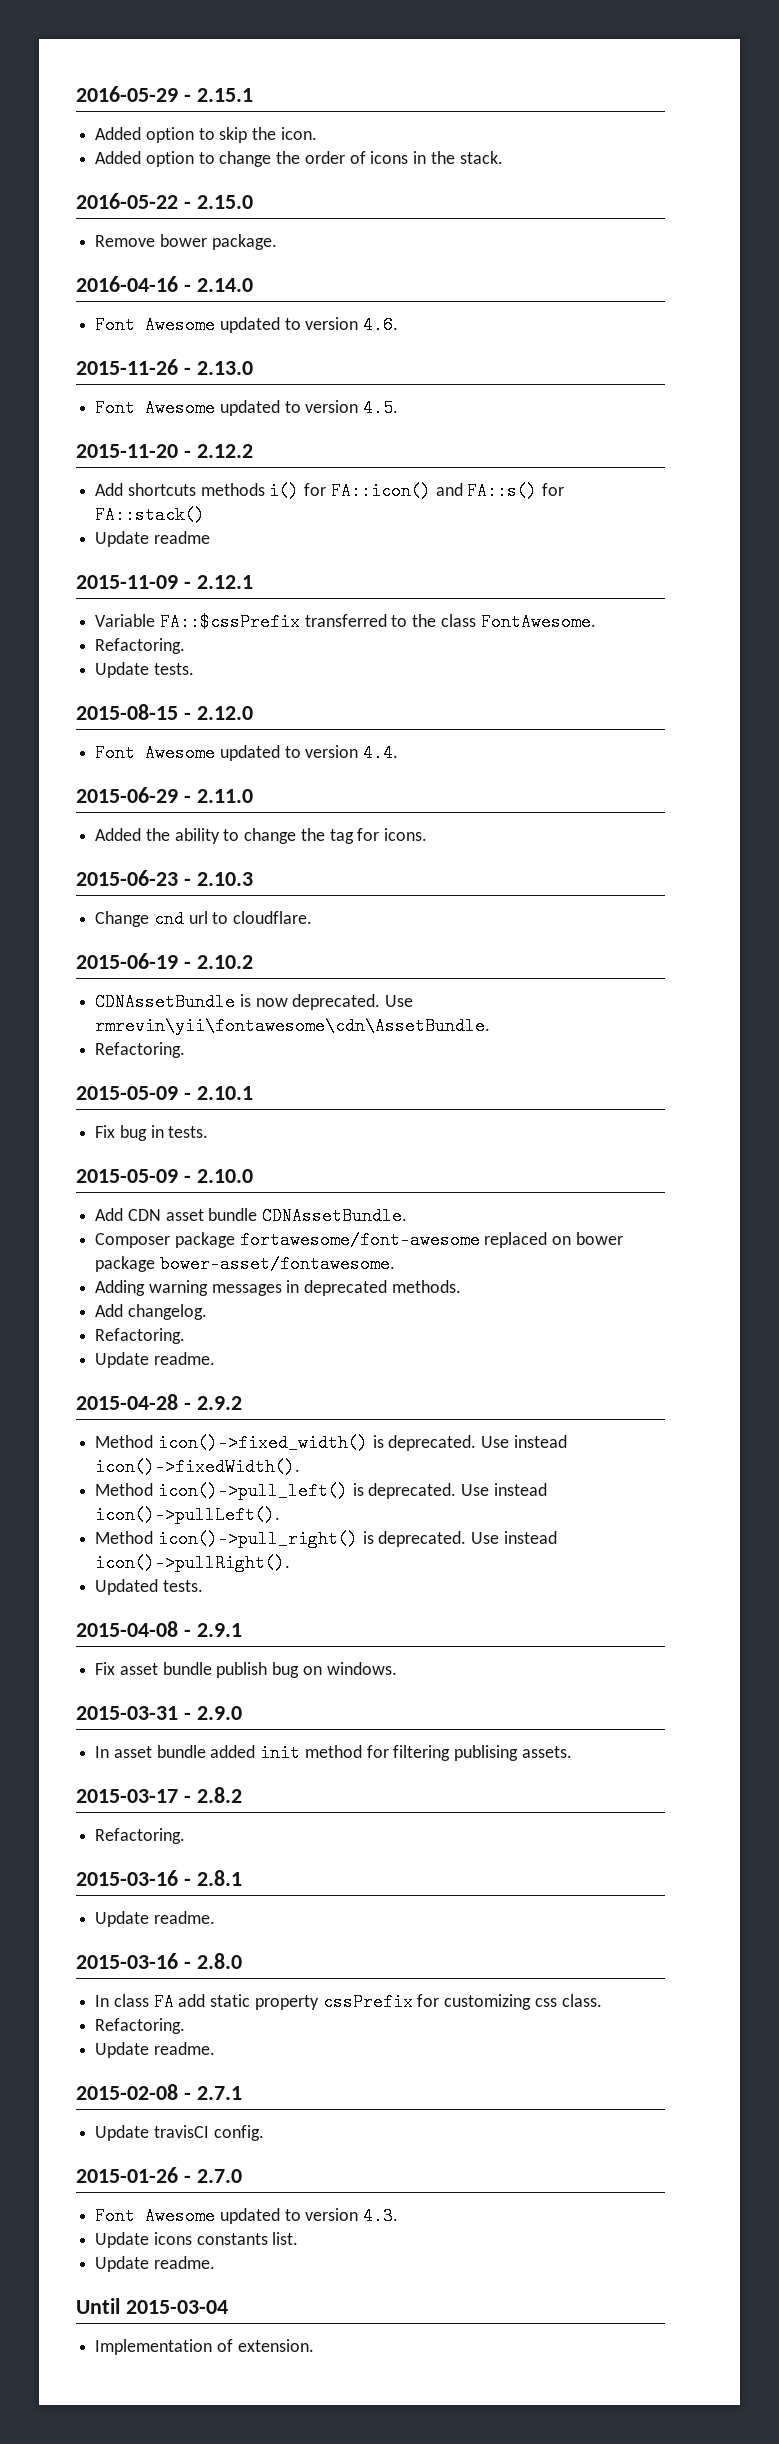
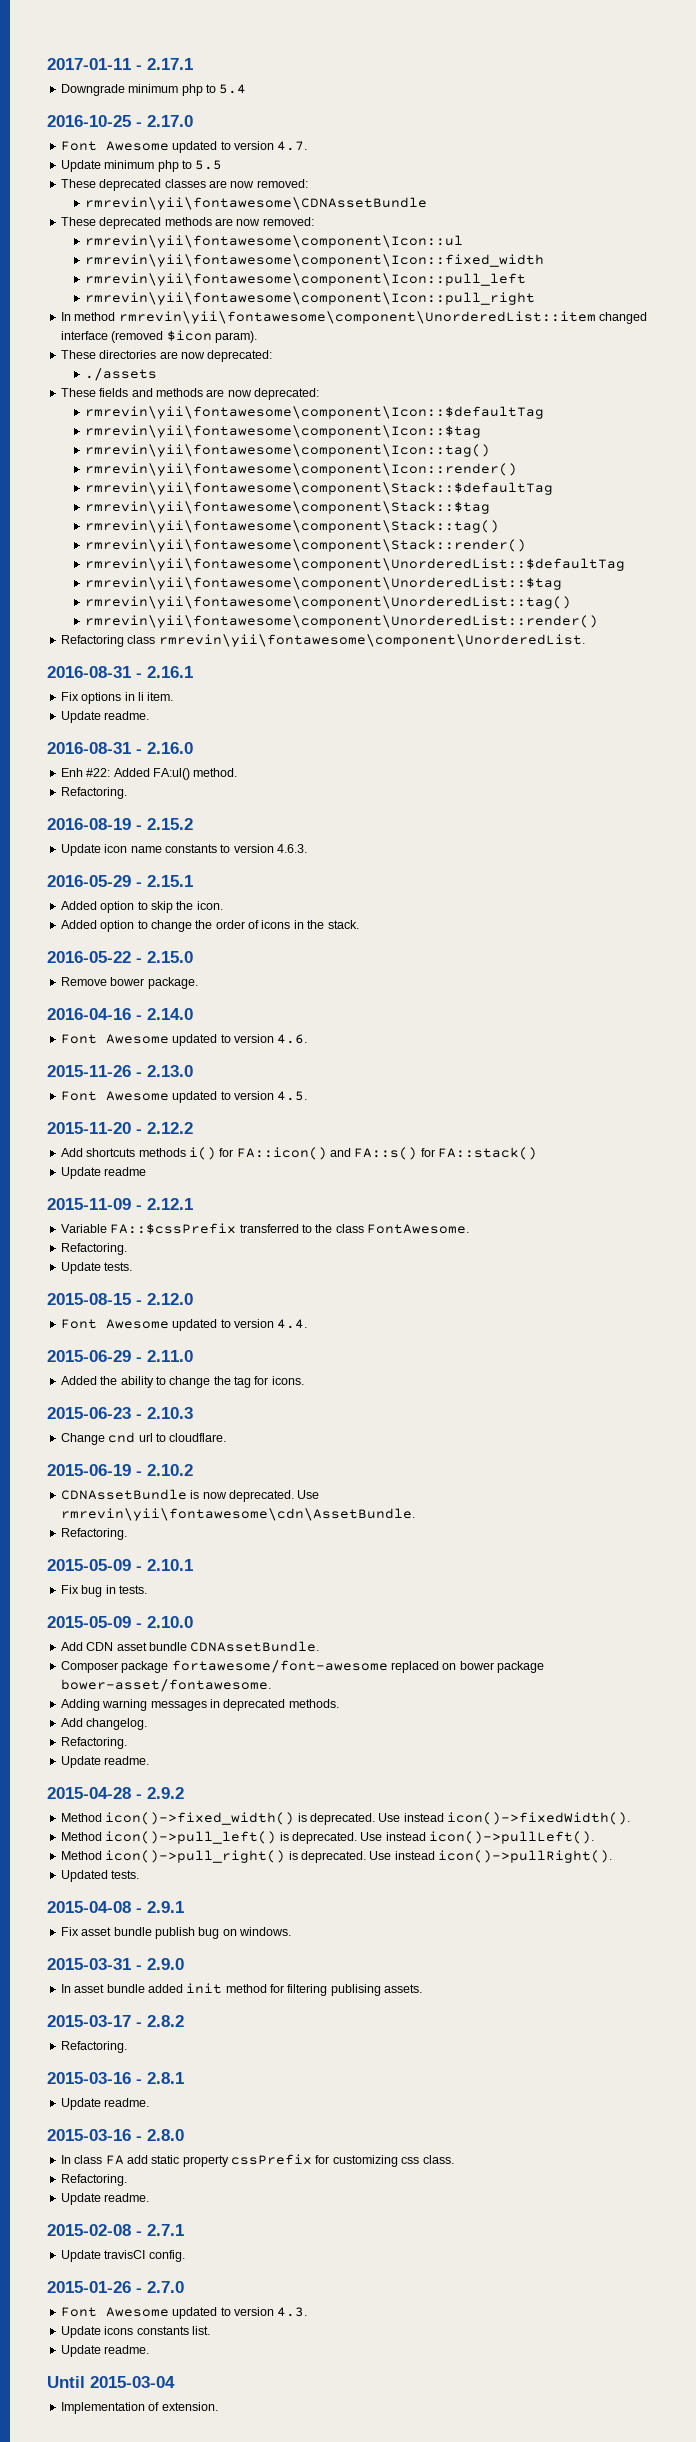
+ 2017-01-11 - 2.17.1
+ Downgrade minimum php to 5.4
+ 2016-10-25 - 2.17.0
+ Font Awesome updated to version 4.7.
+ Update minimum php to 5.5
+ These deprecated classes are now removed:
+ rmrevin\yii\fontawesome\CDNAssetBundle
+ These deprecated methods are now removed:
+ rmrevin\yii\fontawesome\component\Icon::ul
+ rmrevin\yii\fontawesome\component\Icon::fixed_width
+ rmrevin\yii\fontawesome\component\Icon::pull_left
+ rmrevin\yii\fontawesome\component\Icon::pull_right
+ In method rmrevin\yii\fontawesome\component\UnorderedList::item changed interface (removed $icon param).
+ These directories are now deprecated:
+ ./assets
+ These fields and methods are now deprecated:
+ rmrevin\yii\fontawesome\component\Icon::$defaultTag
+ rmrevin\yii\fontawesome\component\Icon::$tag
+ rmrevin\yii\fontawesome\component\Icon::tag()
+ rmrevin\yii\fontawesome\component\Icon::render()
+ rmrevin\yii\fontawesome\component\Stack::$defaultTag
+ rmrevin\yii\fontawesome\component\Stack::$tag
+ rmrevin\yii\fontawesome\component\Stack::tag()
+ rmrevin\yii\fontawesome\component\Stack::render()
+ rmrevin\yii\fontawesome\component\UnorderedList::$defaultTag
+ rmrevin\yii\fontawesome\component\UnorderedList::$tag
+ rmrevin\yii\fontawesome\component\UnorderedList::tag()
+ rmrevin\yii\fontawesome\component\UnorderedList::render()
+ Refactoring class rmrevin\yii\fontawesome\component\UnorderedList.
+ 2016-08-31 - 2.16.1
+ Fix options in li item.
+ Update readme.
+ 2016-08-31 - 2.16.0
+ Enh #22: Added FA:ul() method.
+ Refactoring.
+ 2016-08-19 - 2.15.2
+ Update icon name constants to version 4.6.3.

